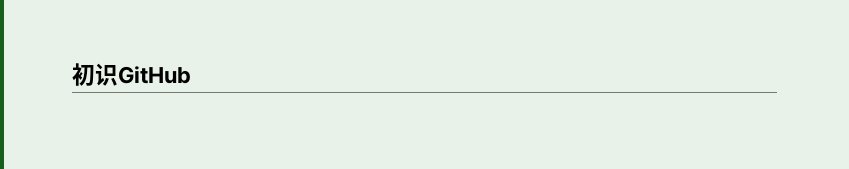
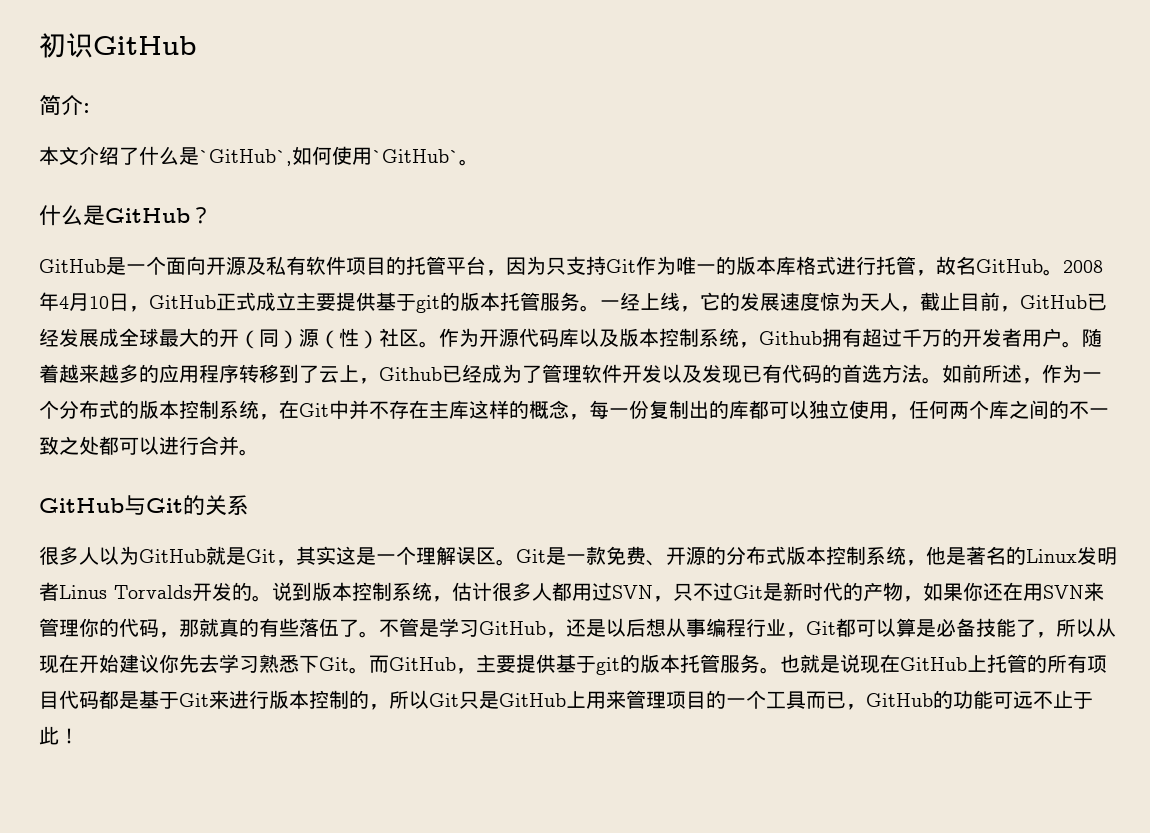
+ 简介:
+ 本文介绍了什么是`GitHub`,如何使用`GitHub`。
+ 什么是GitHub？
+ GitHub是一个面向开源及私有软件项目的托管平台，因为只支持Git作为唯一的版本库格式进行托管，故名GitHub。2008年4月10日，GitHub正式成立主要提供基于git的版本托管服务。一经上线，它的发展速度惊为天人，截止目前，GitHub已经发展成全球最大的开（同）源（性）社区。作为开源代码库以及版本控制系统，Github拥有超过千万的开发者用户。随着越来越多的应用程序转移到了云上，Github已经成为了管理软件开发以及发现已有代码的首选方法。如前所述，作为一个分布式的版本控制系统，在Git中并不存在主库这样的概念，每一份复制出的库都可以独立使用，任何两个库之间的不一致之处都可以进行合并。
+ GitHub与Git的关系
+ 很多人以为GitHub就是Git，其实这是一个理解误区。Git是一款免费、开源的分布式版本控制系统，他是著名的Linux发明者Linus Torvalds开发的。说到版本控制系统，估计很多人都用过SVN，只不过Git是新时代的产物，如果你还在用SVN来管理你的代码，那就真的有些落伍了。不管是学习GitHub，还是以后想从事编程行业，Git都可以算是必备技能了，所以从现在开始建议你先去学习熟悉下Git。而GitHub，主要提供基于git的版本托管服务。也就是说现在GitHub上托管的所有项目代码都是基于Git来进行版本控制的，所以Git只是GitHub上用来管理项目的一个工具而已，GitHub的功能可远不止于此！

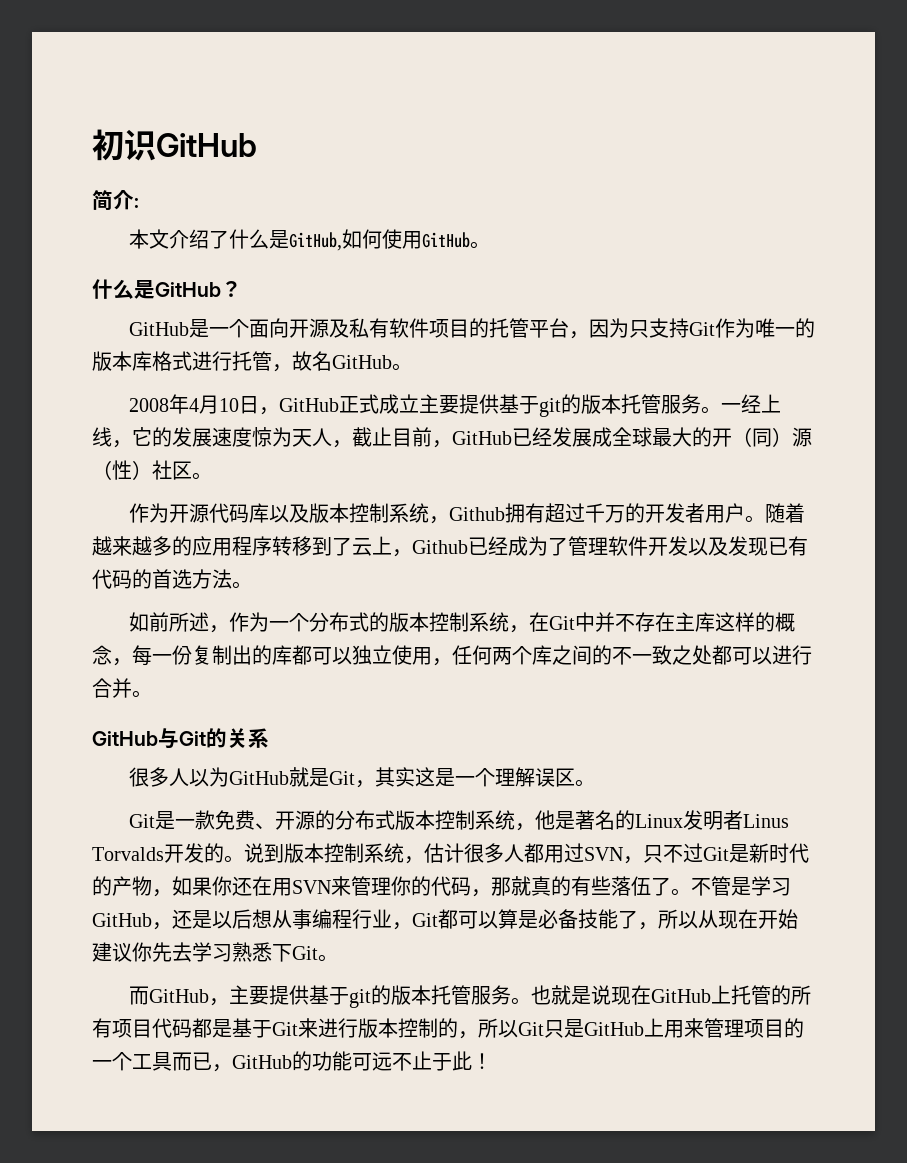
- 本文介绍了什么是`GitHub`,如何使用`GitHub`。
+ 本文介绍了什么是GitHub,如何使用GitHub。
- GitHub是一个面向开源及私有软件项目的托管平台，因为只支持Git作为唯一的版本库格式进行托管，故名GitHub。2008年4月10日，GitHub正式成立主要提供基于git的版本托管服务。
+ GitHub是一个面向开源及私有软件项目的托管平台，因为只支持Git作为唯一的版本库格式进行托管，故名GitHub。
+ 2008年4月10日，GitHub正式成立主要提供基于git的版本托管服务。
- 一经上线，它的发展速度惊为天人，截止目前，GitHub已经发展成全球最大的开（同）源（性）社区。作为开源代码库以及版本控制系统，Github拥有超过千万的开发者用户。
+ 一经上线，它的发展速度惊为天人，截止目前，GitHub已经发展成全球最大的开（同）源（性）社区。
+ 作为开源代码库以及版本控制系统，Github拥有超过千万的开发者用户。
- 随着越来越多的应用程序转移到了云上，Github已经成为了管理软件开发以及发现已有代码的首选方法。如前所述，作为一个分布式的版本控制系统，在Git中并不存在主库这样的概念，每一份复制出的库都可以独立使用，任何两个库之间的不一致之处都可以进行合并。
+ 随着越来越多的应用程序转移到了云上，Github已经成为了管理软件开发以及发现已有代码的首选方法。
+ 如前所述，作为一个分布式的版本控制系统，在Git中并不存在主库这样的概念，每一份复制出的库都可以独立使用，任何两个库之间的不一致之处都可以进行合并。
- 很多人以为GitHub就是Git，其实这是一个理解误区。Git是一款免费、开源的分布式版本控制系统，他是著名的Linux发明者Linus Torvalds开发的。
+ 很多人以为GitHub就是Git，其实这是一个理解误区。
+ Git是一款免费、开源的分布式版本控制系统，他是著名的Linux发明者Linus Torvalds开发的。
- 不管是学习GitHub，还是以后想从事编程行业，Git都可以算是必备技能了，所以从现在开始建议你先去学习熟悉下Git。而GitHub，主要提供基于git的版本托管服务。
+ 不管是学习GitHub，还是以后想从事编程行业，Git都可以算是必备技能了，所以从现在开始建议你先去学习熟悉下Git。
+ 而GitHub，主要提供基于git的版本托管服务。

